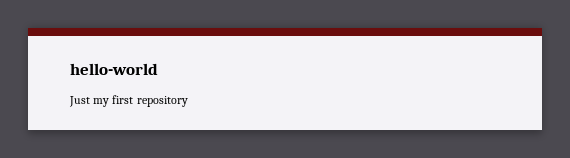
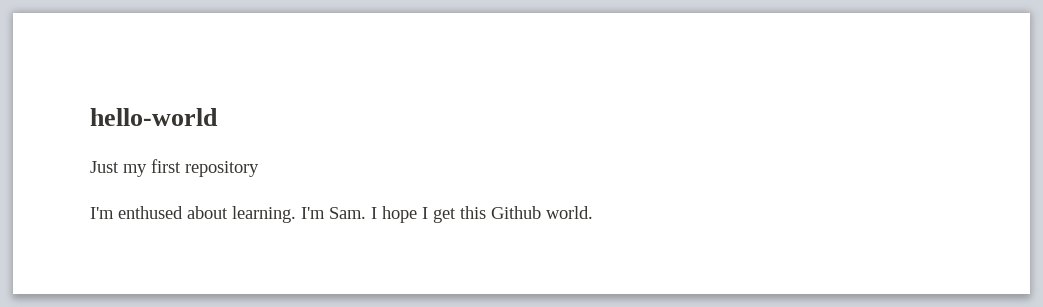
+ I'm enthused about learning. I'm Sam. I hope I get this Github world.

